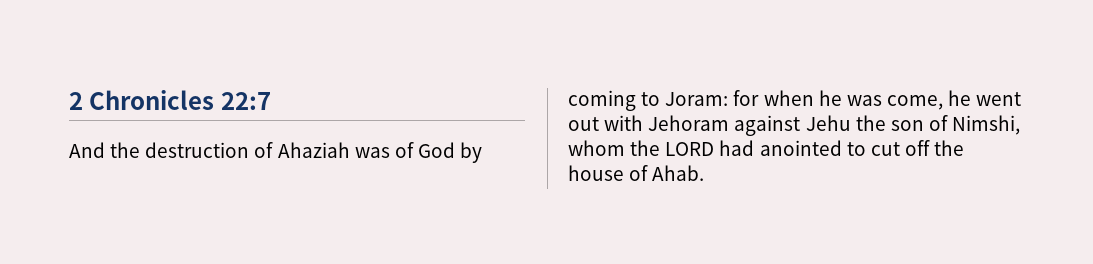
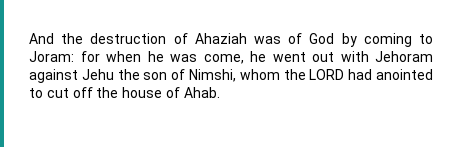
- 2 Chronicles 22:7

